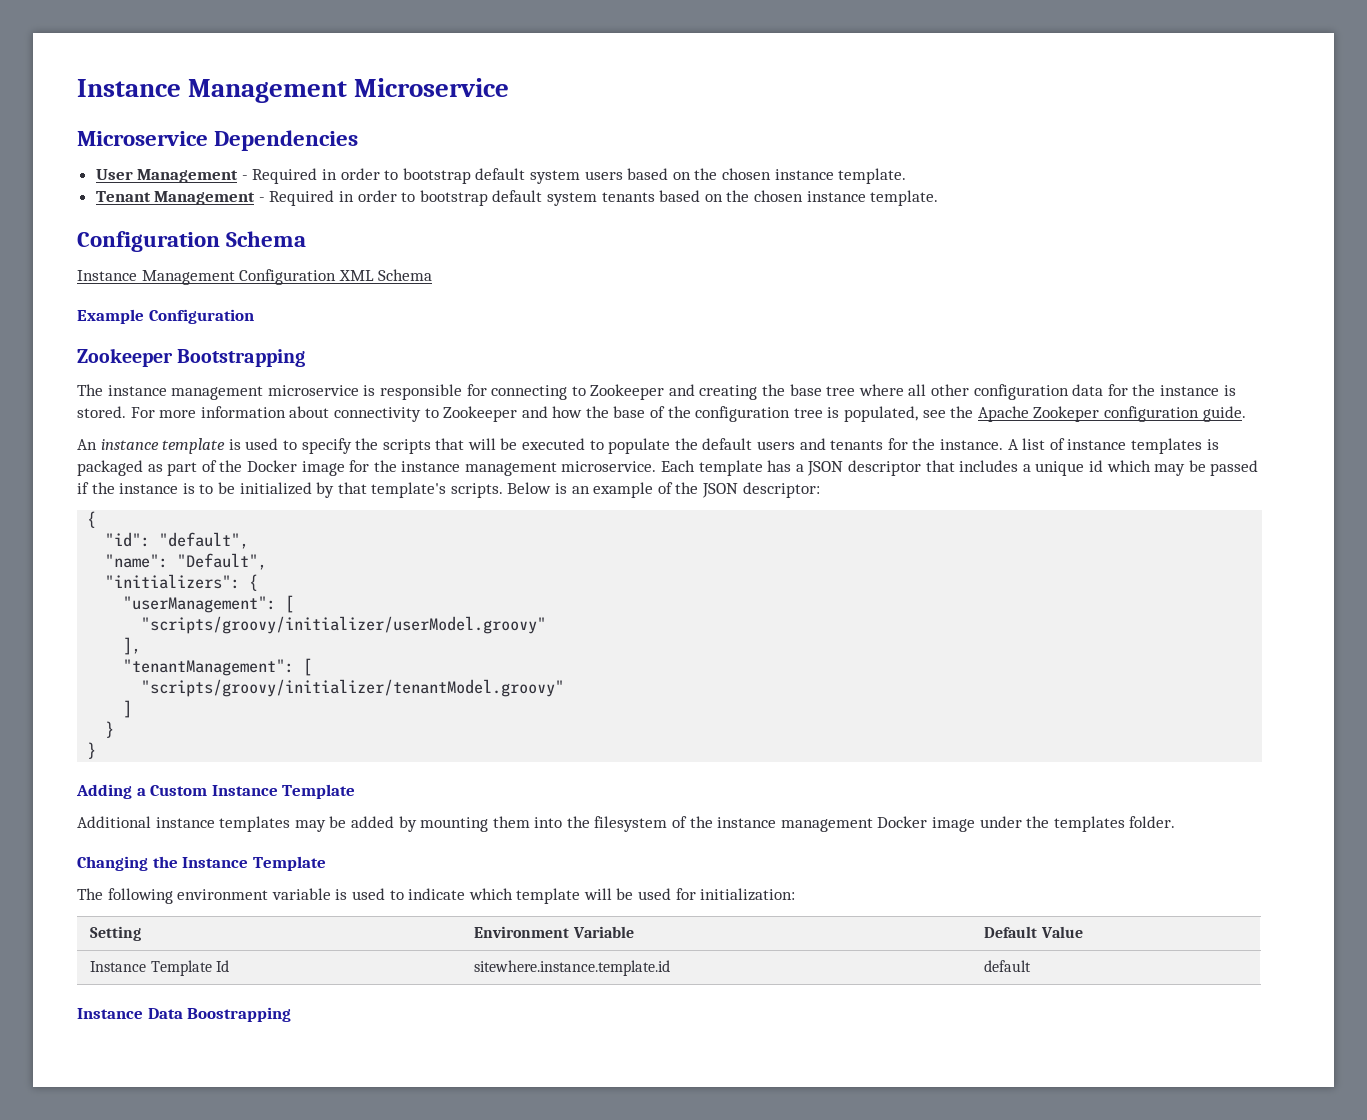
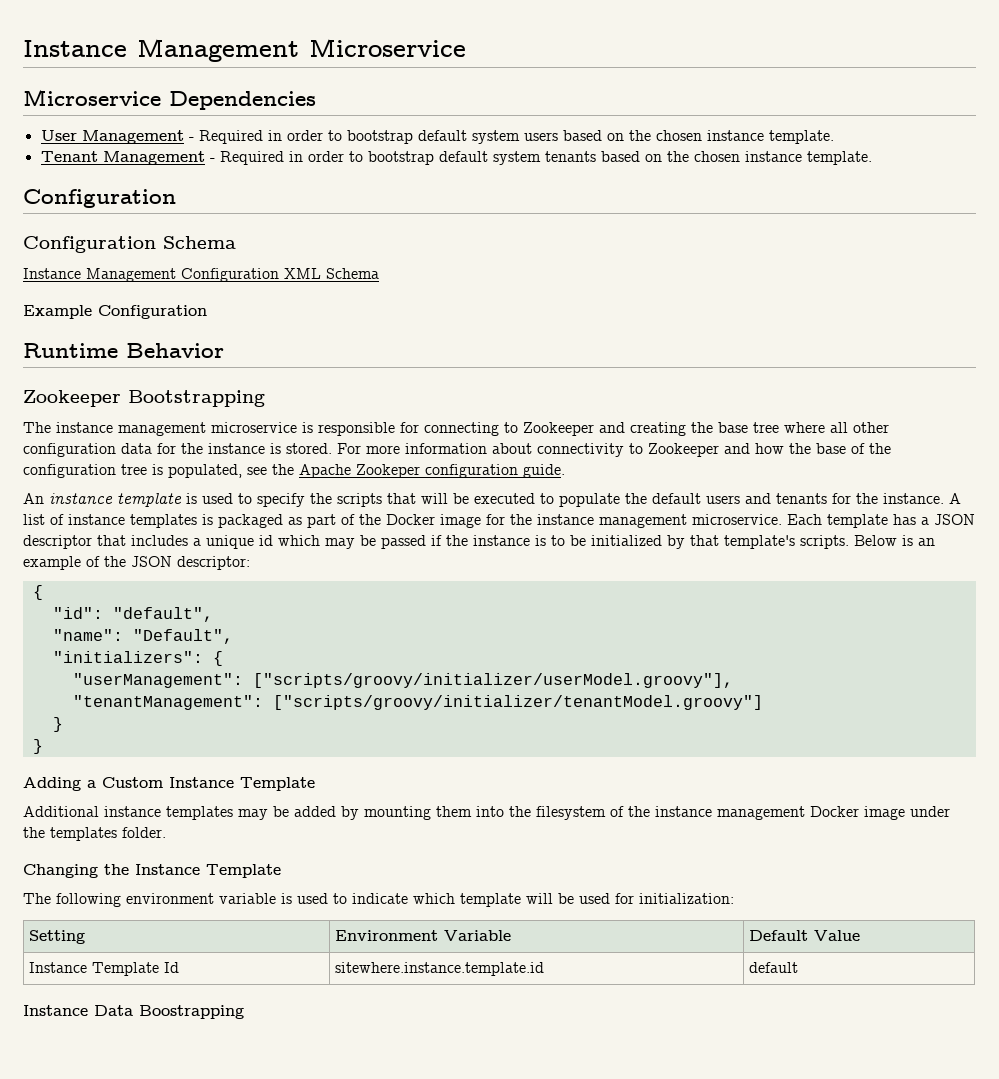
  Tenant Management - Required in order to bootstrap default system tenants based on the chosen instance template.
+ Configuration
+ Runtime Behavior
- "userManagement": [
- "scripts/groovy/initializer/userModel.groovy"
- ],
- "tenantManagement": [
- "scripts/groovy/initializer/tenantModel.groovy"
- ]
+ "userManagement": ["scripts/groovy/initializer/userModel.groovy"],
+ "tenantManagement": ["scripts/groovy/initializer/tenantModel.groovy"]

